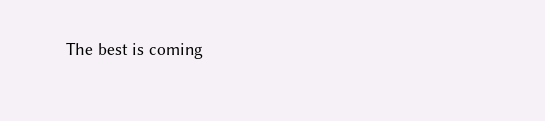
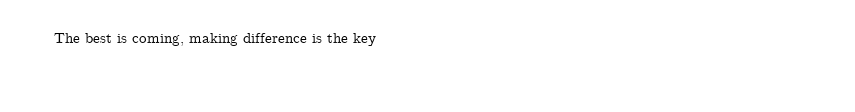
- The best is coming
+ The best is coming, making difference is the key

